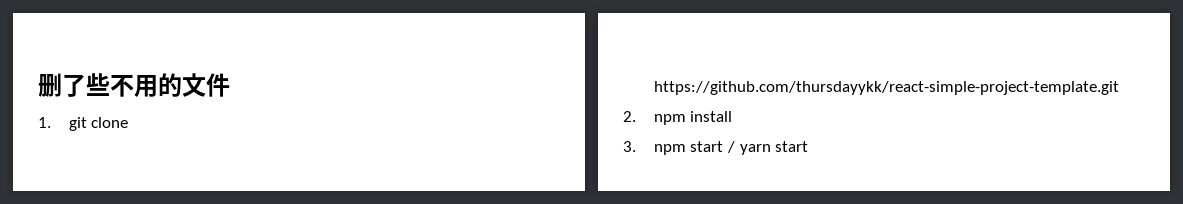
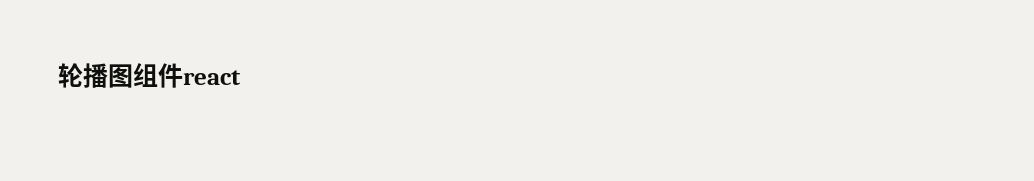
- 删了些不用的文件
- 1. git clone https://github.com/thursdayykk/react-simple-project-template.git
- 2. npm install
- 3. npm start / yarn start
+ 轮播图组件react

